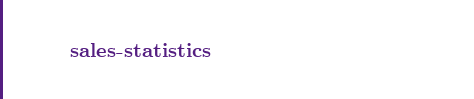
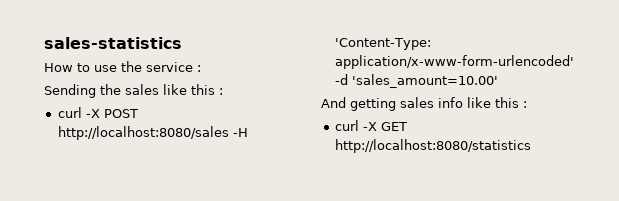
+ How to use the service :
+ Sending the sales like this :
+ curl -X POST http://localhost:8080/sales -H 'Content-Type: application/x-www-form-urlencoded' -d 'sales_amount=10.00'
+ And getting sales info like this :
+ curl -X GET http://localhost:8080/statistics

